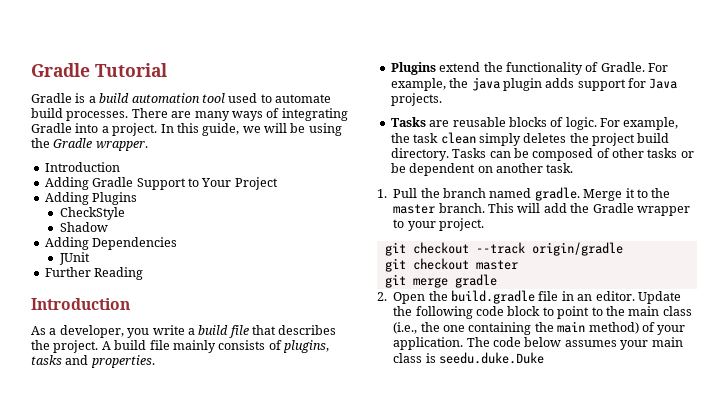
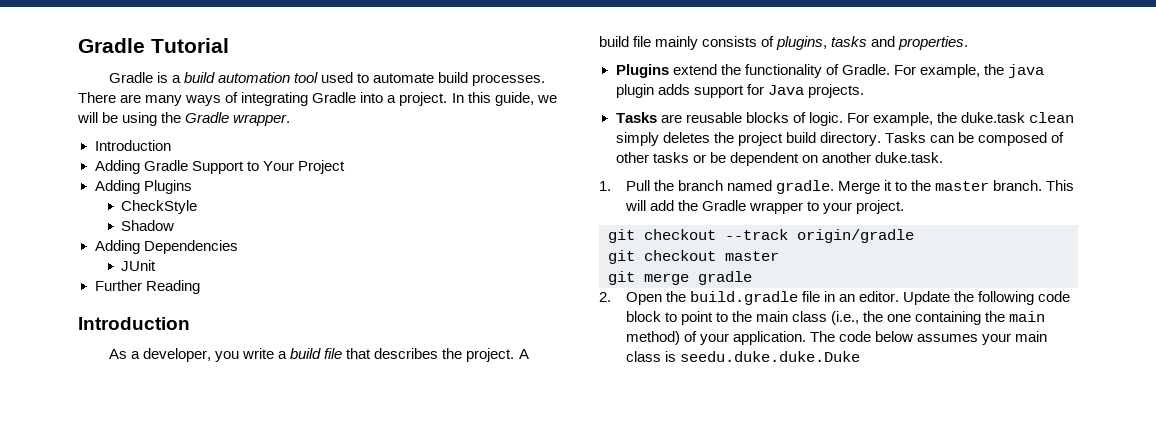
- For example, the task clean simply deletes the project build directory.
+ For example, the duke.task clean simply deletes the project build directory.
- Tasks can be composed of other tasks or be dependent on another task.
+ Tasks can be composed of other tasks or be dependent on another duke.task.
- The code below assumes your main class is seedu.duke.Duke
+ The code below assumes your main class is seedu.duke.duke.Duke

